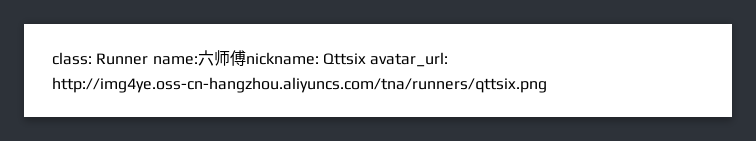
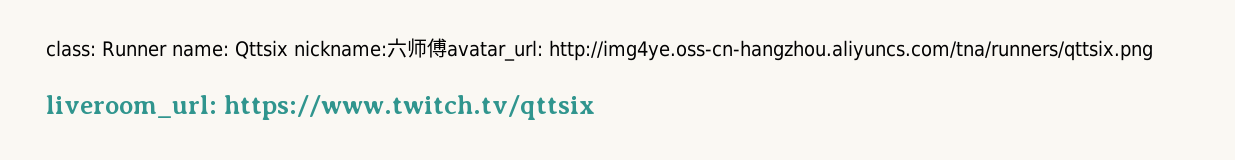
- class: Runner name:六师傅nickname: Qttsix avatar_url: http://img4ye.oss-cn-hangzhou.aliyuncs.com/tna/runners/qttsix.png
+ class: Runner name: Qttsix nickname:六师傅avatar_url: http://img4ye.oss-cn-hangzhou.aliyuncs.com/tna/runners/qttsix.png
+ liveroom_url: https://www.twitch.tv/qttsix

